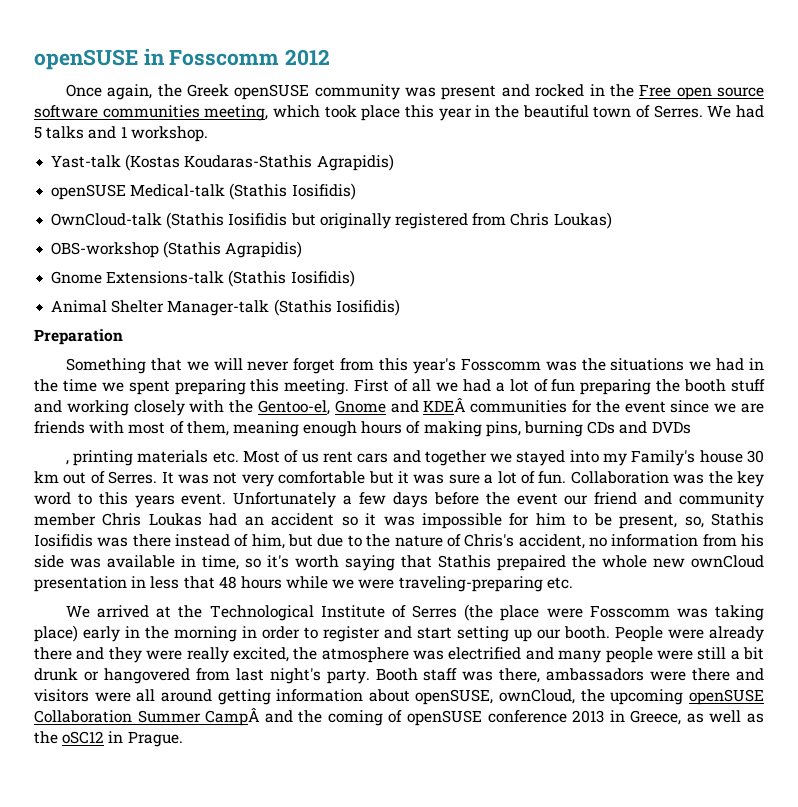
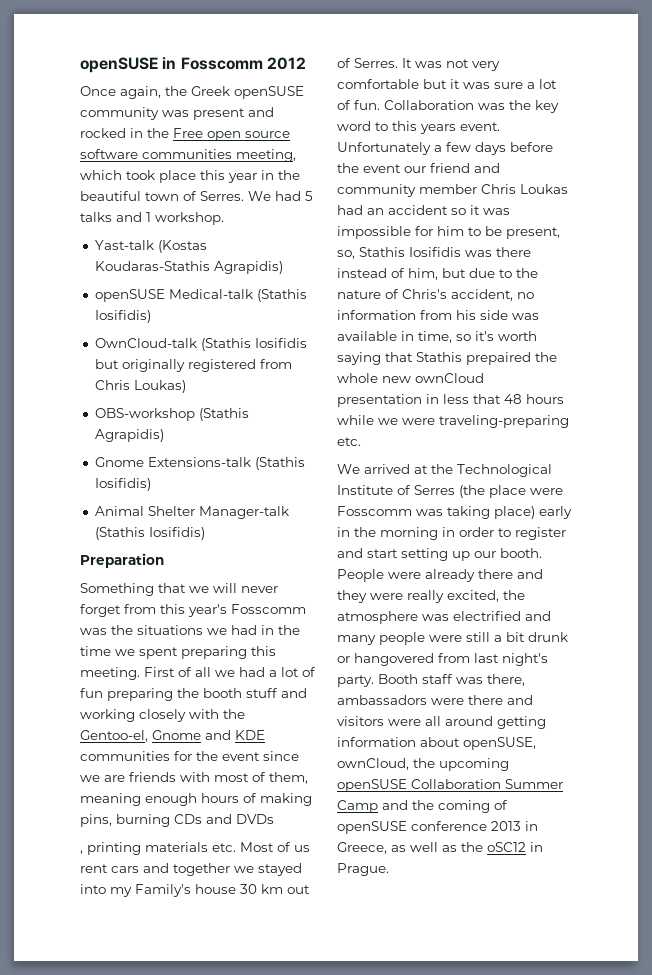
- First of all we had a lot of fun preparing the booth stuff and working closely with the Gentoo-el, Gnome and KDEÂ communities for the event since we are friends with most of them, meaning enough hours of making pins, burning CDs and DVDs
+ First of all we had a lot of fun preparing the booth stuff and working closely with the Gentoo-el, Gnome and KDE communities for the event since we are friends with most of them, meaning enough hours of making pins, burning CDs and DVDs
- Booth staff was there, ambassadors were there and visitors were all around getting information about openSUSE, ownCloud, the upcoming openSUSE Collaboration Summer CampÂ and the coming of openSUSE conference 2013 in Greece, as well as the oSC12 in Prague.
+ Booth staff was there, ambassadors were there and visitors were all around getting information about openSUSE, ownCloud, the upcoming openSUSE Collaboration Summer Camp and the coming of openSUSE conference 2013 in Greece, as well as the oSC12 in Prague.

